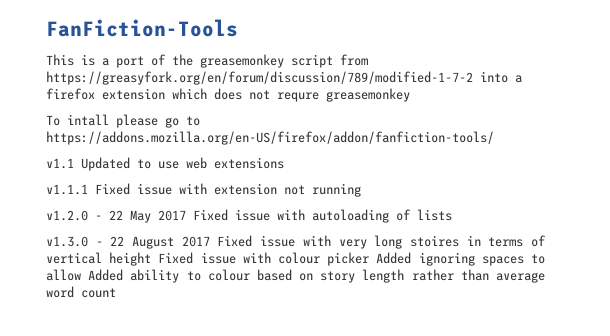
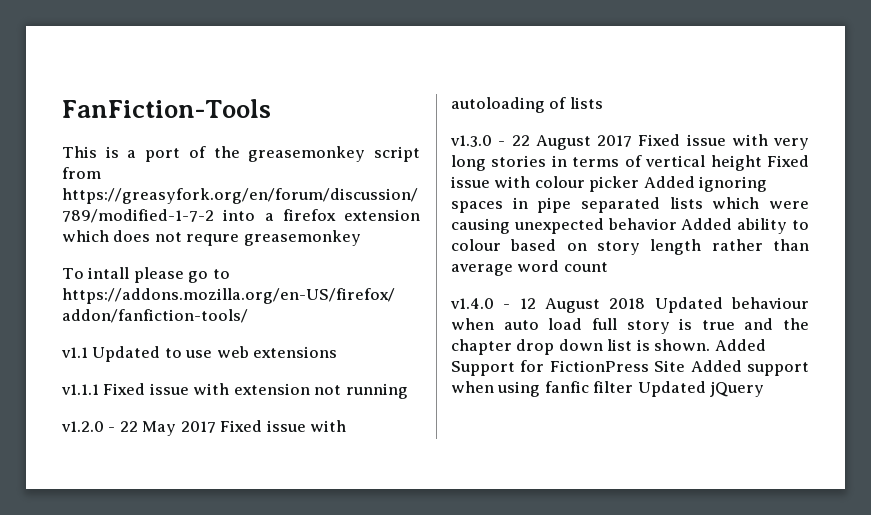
- v1.3.0 - 22 August 2017 Fixed issue with very long stoires in terms of vertical height Fixed issue with colour picker Added ignoring spaces to allow Added ability to colour based on story length rather than average word count
+ v1.3.0 - 22 August 2017 Fixed issue with very long stories in terms of vertical height Fixed issue with colour picker Added ignoring spaces in pipe separated lists which were causing unexpected behavior Added ability to colour based on story length rather than average word count
+ v1.4.0 - 12 August 2018 Updated behaviour when auto load full story is true and the chapter drop down list is shown. Added Support for FictionPress Site Added support when using fanfic filter Updated jQuery

